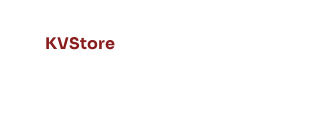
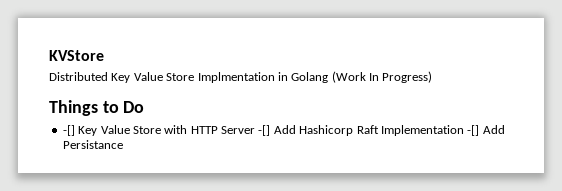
+ Distributed Key Value Store Implmentation in Golang (Work In Progress)
+ Things to Do
+ -[] Key Value Store with HTTP Server -[] Add Hashicorp Raft Implementation -[] Add Persistance

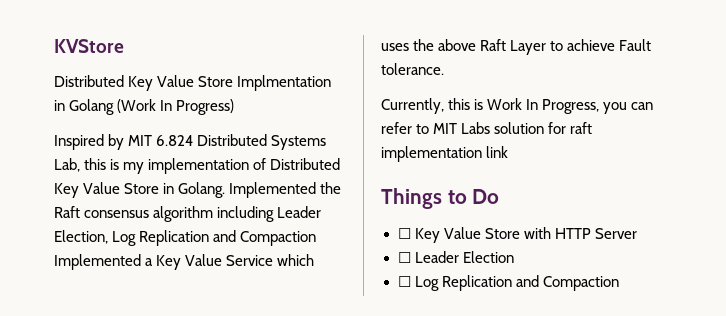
+ Inspired by MIT 6.824 Distributed Systems Lab, this is my implementation of Distributed Key Value Store in Golang. Implemented the Raft consensus algorithm including Leader Election, Log Replication and Compaction Implemented a Key Value Service which uses the above Raft Layer to achieve Fault tolerance.
+ Currently, this is Work In Progress, you can refer to MIT Labs solution for raft implementation link
- -[] Key Value Store with HTTP Server -[] Add Hashicorp Raft Implementation -[] Add Persistance
+ ☐ Key Value Store with HTTP Server
+ ☐ Leader Election
+ ☐ Log Replication and Compaction

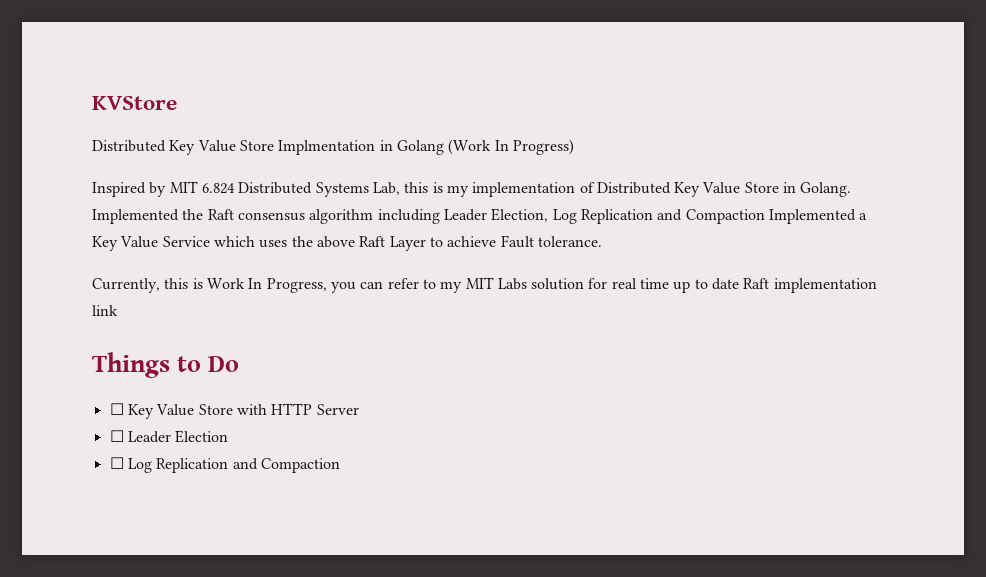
- Currently, this is Work In Progress, you can refer to MIT Labs solution for raft implementation link
+ Currently, this is Work In Progress, you can refer to my MIT Labs solution for real time up to date Raft implementation link

